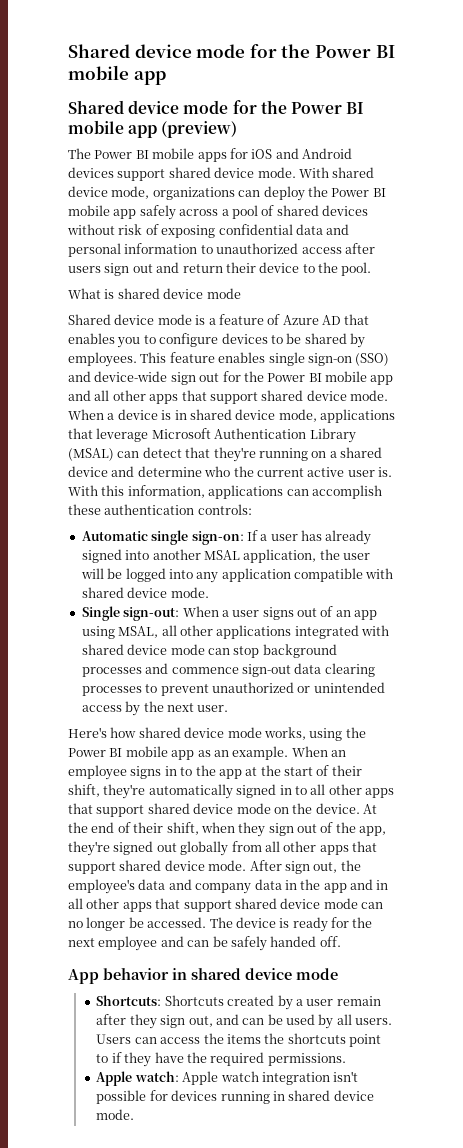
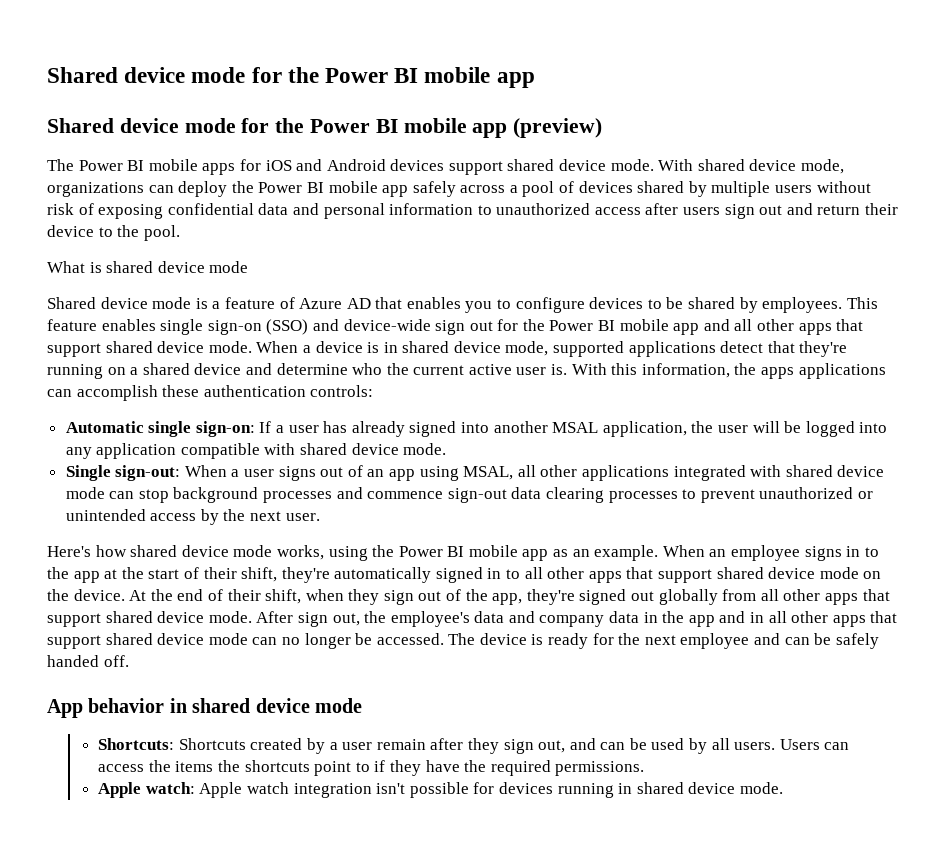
- With shared device mode, organizations can deploy the Power BI mobile app safely across a pool of shared devices without risk of exposing confidential data and personal information to unauthorized access after users sign out and return their device to the pool.
+ With shared device mode, organizations can deploy the Power BI mobile app safely across a pool of devices shared by multiple users without risk of exposing confidential data and personal information to unauthorized access after users sign out and return their device to the pool.
- When a device is in shared device mode, applications that leverage Microsoft Authentication Library (MSAL) can detect that they're running on a shared device and determine who the current active user is.
+ When a device is in shared device mode, supported applications detect that they're running on a shared device and determine who the current active user is.
- With this information, applications can accomplish these authentication controls:
+ With this information, the apps applications can accomplish these authentication controls:

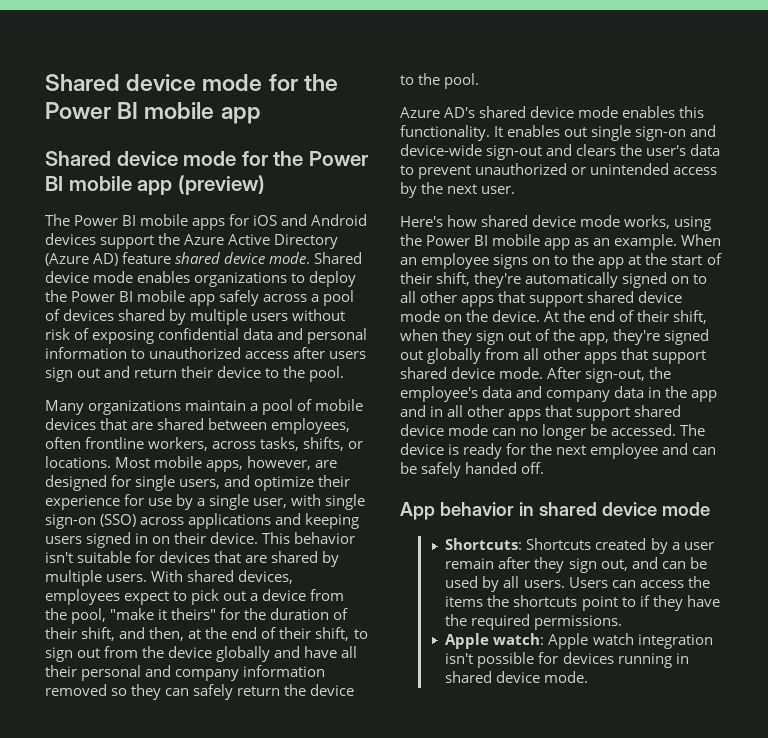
- The Power BI mobile apps for iOS and Android devices support shared device mode. With shared device mode, organizations can deploy the Power BI mobile app safely across a pool of devices shared by multiple users without risk of exposing confidential data and personal information to unauthorized access after users sign out and return their device to the pool.
+ The Power BI mobile apps for iOS and Android devices support the Azure Active Directory (Azure AD) feature shared device mode. Shared device mode enables organizations to deploy the Power BI mobile app safely across a pool of devices shared by multiple users without risk of exposing confidential data and personal information to unauthorized access after users sign out and return their device to the pool.
- What is shared device mode
- Shared device mode is a feature of Azure AD that enables you to configure devices to be shared by employees. This feature enables single sign-on (SSO) and device-wide sign out for the Power BI mobile app and all other apps that support shared device mode. When a device is in shared device mode, supported applications detect that they're running on a shared device and determine who the current active user is. With this information, the apps applications can accomplish these authentication controls:
- Automatic single sign-on: If a user has already signed into another MSAL application, the user will be logged into any application compatible with shared device mode.
- Single sign-out: When a user signs out of an app using MSAL, all other applications integrated with shared device mode can stop background processes and commence sign-out data clearing processes to prevent unauthorized or unintended access by the next user.
+ Many organizations maintain a pool of mobile devices that are shared between employees, often frontline workers, across tasks, shifts, or locations. Most mobile apps, however, are designed for single users, and optimize their experience for use by a single user, with single sign-on (SSO) across applications and keeping users signed in on their device. This behavior isn't suitable for devices that are shared by multiple users. With shared devices, employees expect to pick out a device from the pool, "make it theirs" for the duration of their shift, and then, at the end of their shift, to sign out from the device globally and have all their personal and company information removed so they can safely return the device to the pool.
+ Azure AD's shared device mode enables this functionality. It enables out single sign-on and device-wide sign-out and clears the user's data to prevent unauthorized or unintended access by the next user.
- When an employee signs in to the app at the start of their shift, they're automatically signed in to all other apps that support shared device mode on the device.
+ When an employee signs on to the app at the start of their shift, they're automatically signed on to all other apps that support shared device mode on the device.
- After sign out, the employee's data and company data in the app and in all other apps that support shared device mode can no longer be accessed.
+ After sign-out, the employee's data and company data in the app and in all other apps that support shared device mode can no longer be accessed.

